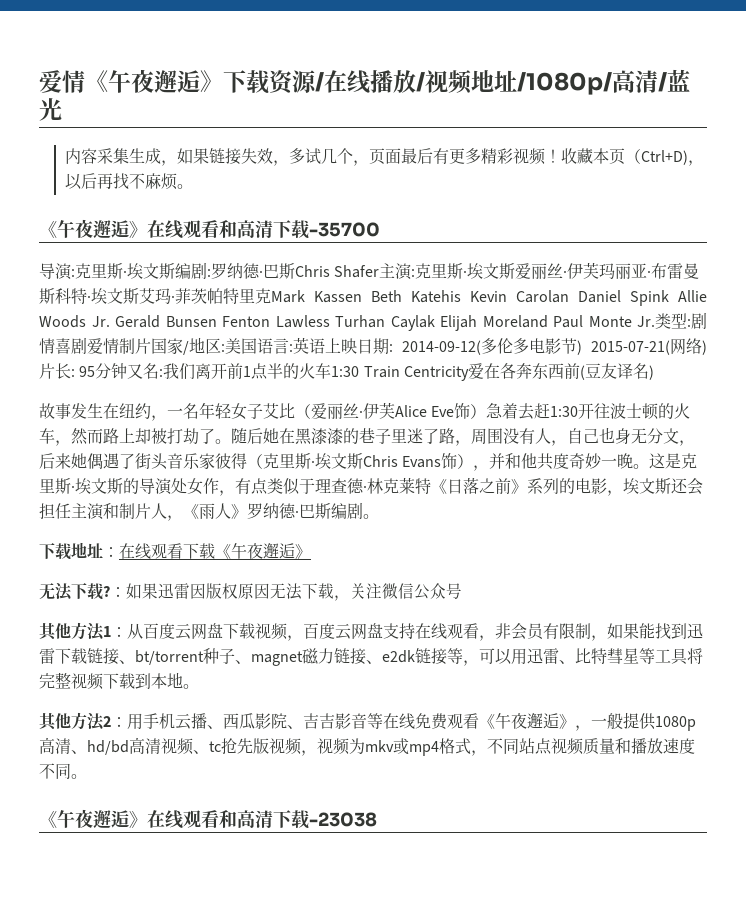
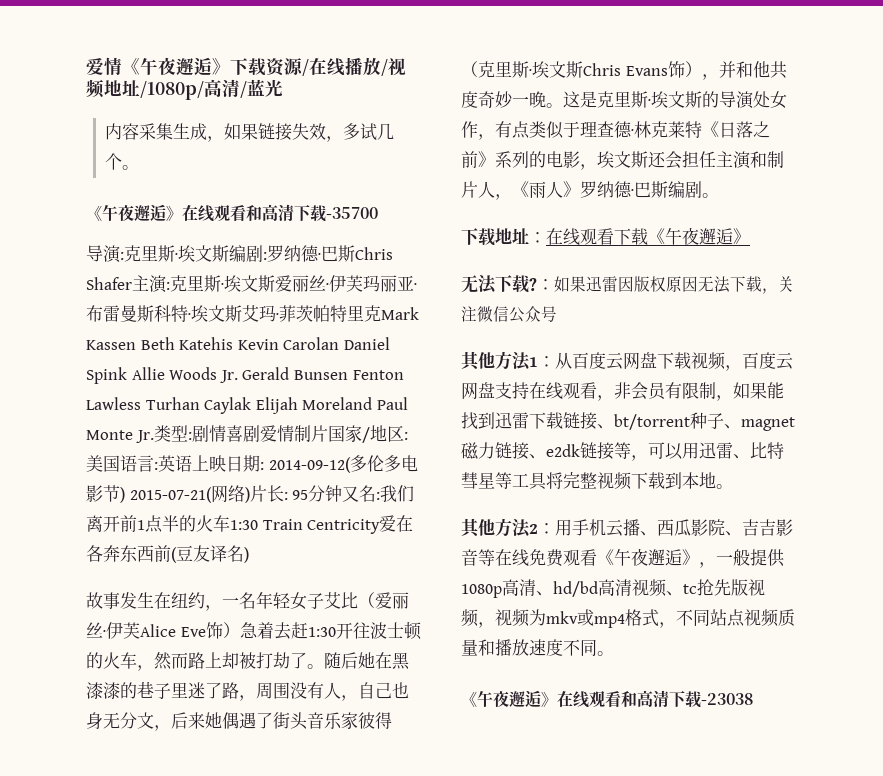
- 内容采集生成，如果链接失效，多试几个，页面最后有更多精彩视频！收藏本页（Ctrl+D)，以后再找不麻烦。
+ 内容采集生成，如果链接失效，多试几个。

